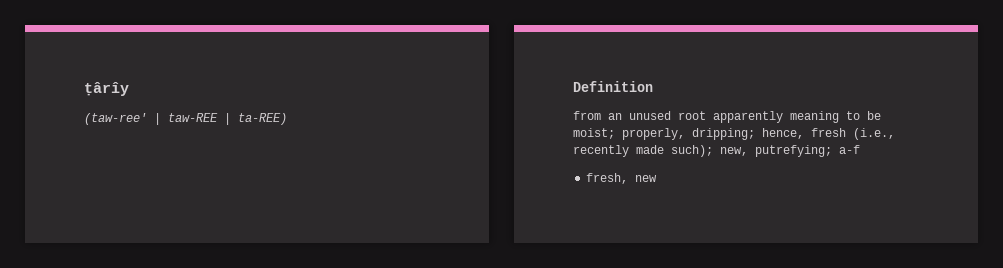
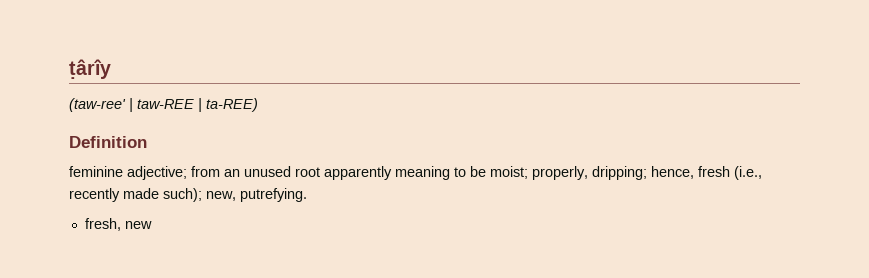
- from an unused root apparently meaning to be moist; properly, dripping; hence, fresh (i.e., recently made such); new, putrefying; a-f
+ feminine adjective; from an unused root apparently meaning to be moist; properly, dripping; hence, fresh (i.e., recently made such); new, putrefying.

